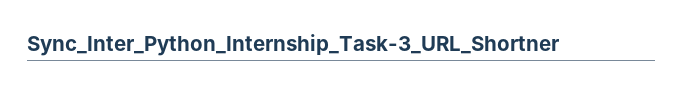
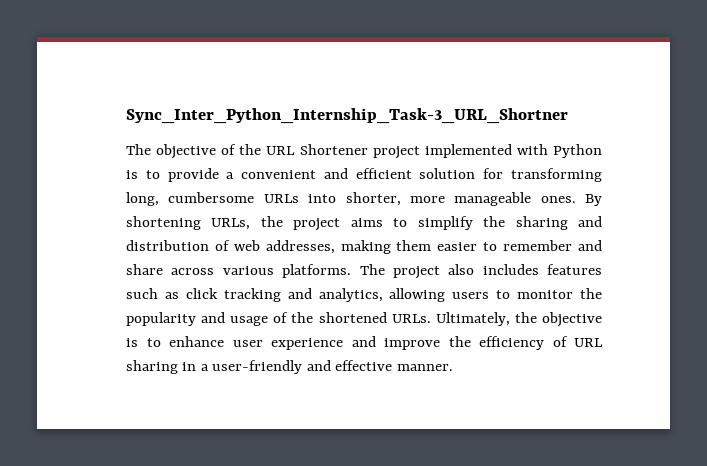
+ The objective of the URL Shortener project implemented with Python is to provide a convenient and efficient solution for transforming long, cumbersome URLs into shorter, more manageable ones. By shortening URLs, the project aims to simplify the sharing and distribution of web addresses, making them easier to remember and share across various platforms. The project also includes features such as click tracking and analytics, allowing users to monitor the popularity and usage of the shortened URLs. Ultimately, the objective is to enhance user experience and improve the efficiency of URL sharing in a user-friendly and effective manner.

